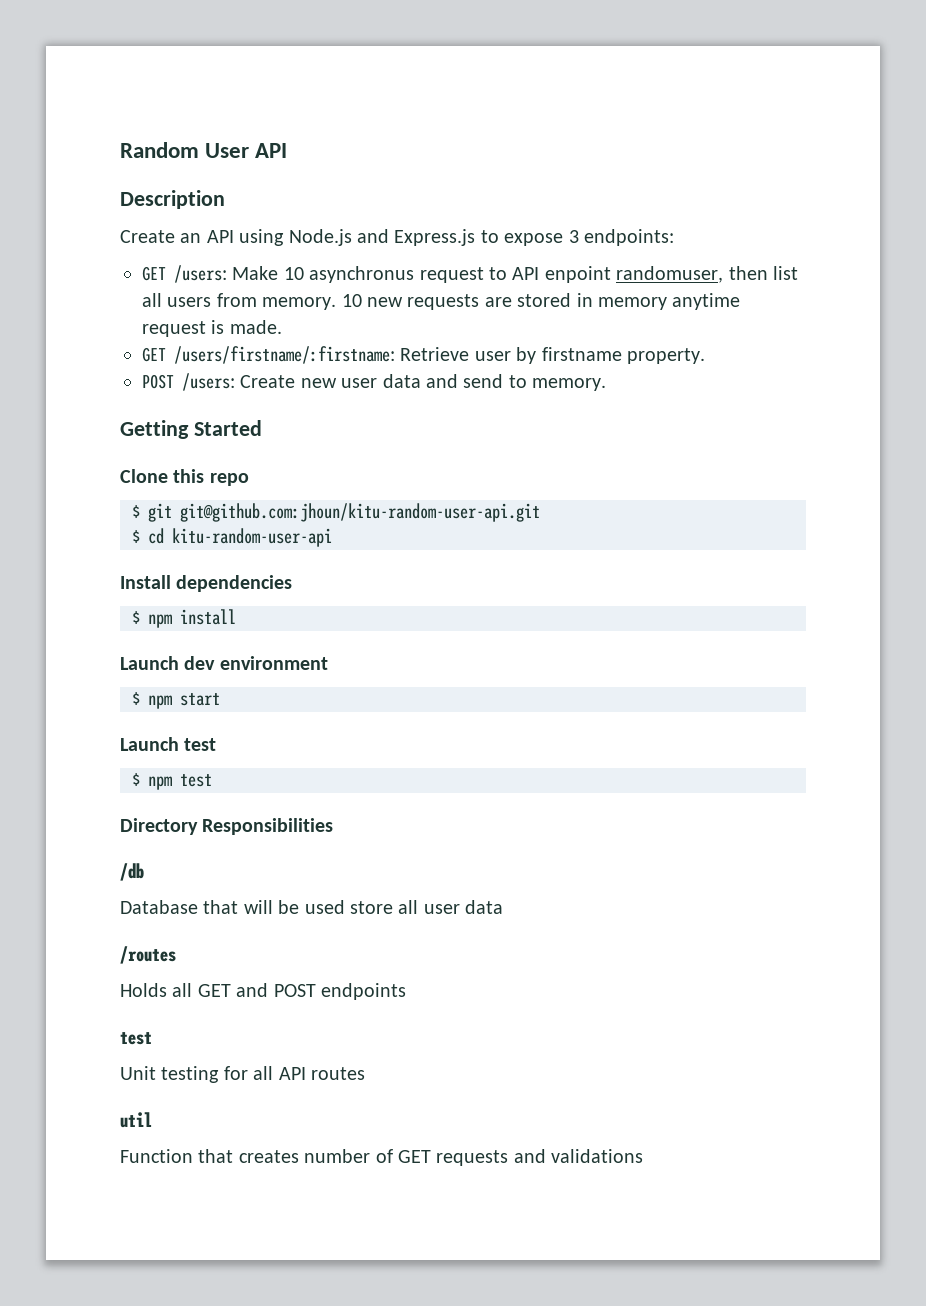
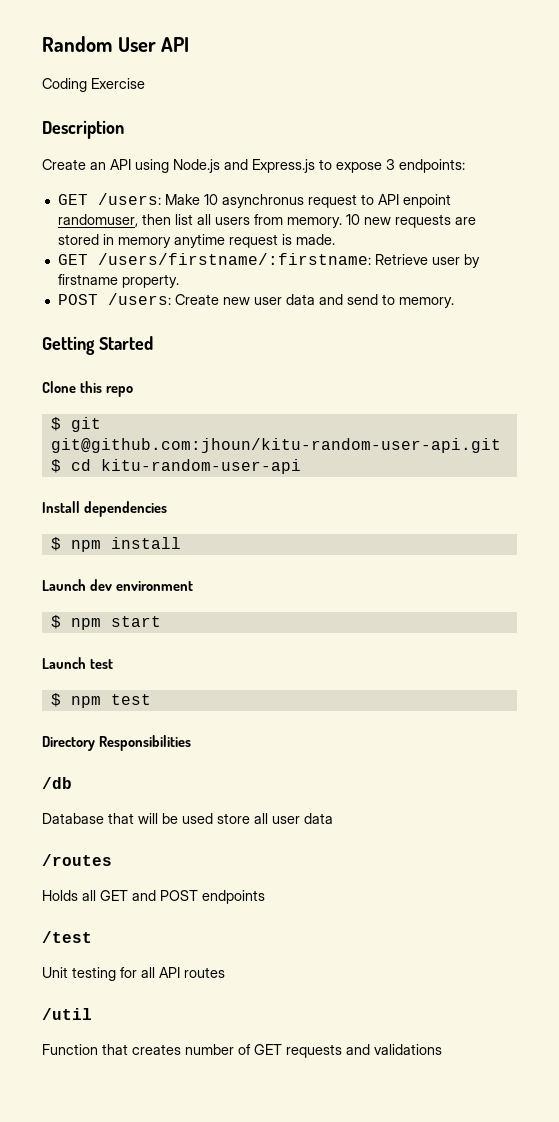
+ Coding Exercise
  Holds all GET and POST endpoints
- test
+ /test
- util
+ /util

